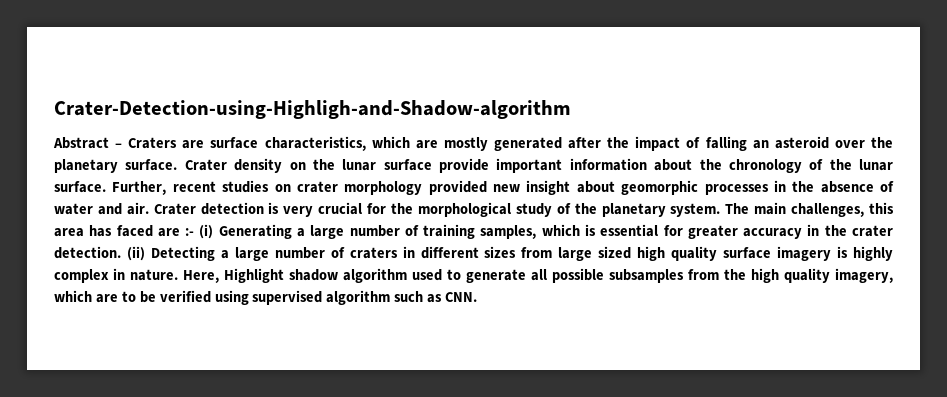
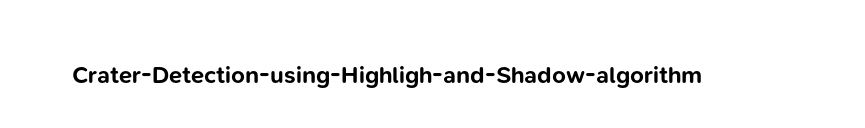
- Abstract – Craters are surface characteristics, which are mostly generated after the impact of falling an asteroid over the planetary surface. Crater density on the lunar surface provide important information about the chronology of the lunar surface. Further, recent studies on crater morphology provided new insight about geomorphic processes in the absence of water and air. Crater detection is very crucial for the morphological study of the planetary system. The main challenges, this area has faced are :- (i) Generating a large number of training samples, which is essential for greater accuracy in the crater detection. (ii) Detecting a large number of craters in different sizes from large sized high quality surface imagery is highly complex in nature. Here, Highlight shadow algorithm used to generate all possible subsamples from the high quality imagery, which are to be verified using supervised algorithm such as CNN.

